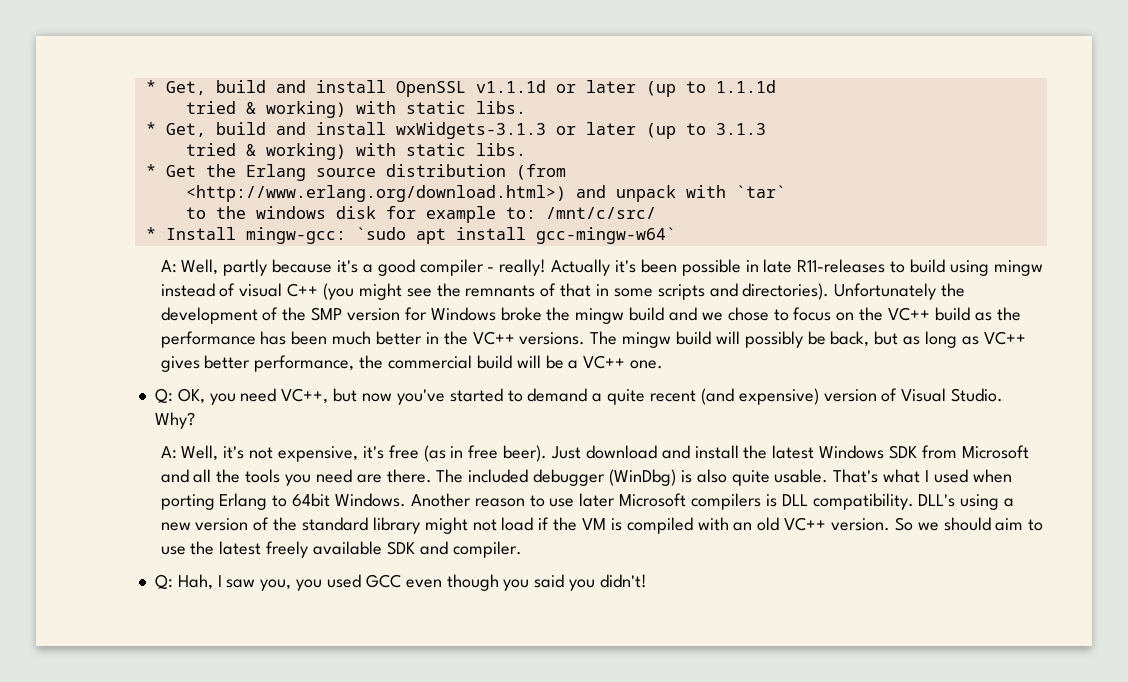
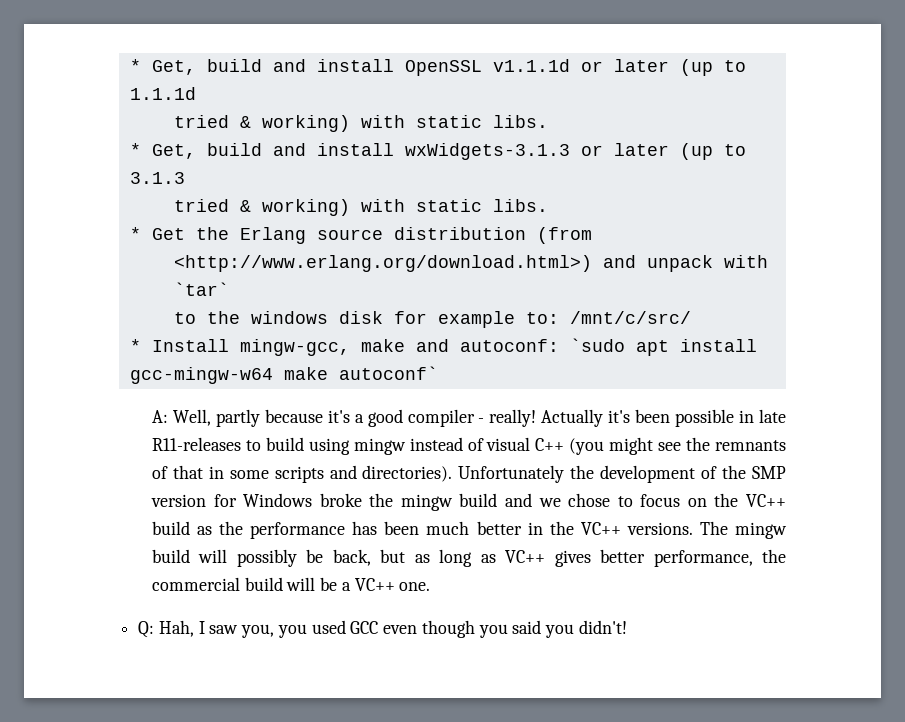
- * Install mingw-gcc: `sudo apt install gcc-mingw-w64`
+ * Install mingw-gcc, make and autoconf: `sudo apt install gcc-mingw-w64 make autoconf`
- Q: OK, you need VC++, but now you've started to demand a quite recent (and expensive) version of Visual Studio. Why?
- A: Well, it's not expensive, it's free (as in free beer). Just download and install the latest Windows SDK from Microsoft and all the tools you need are there. The included debugger (WinDbg) is also quite usable. That's what I used when porting Erlang to 64bit Windows. Another reason to use later Microsoft compilers is DLL compatibility. DLL's using a new version of the standard library might not load if the VM is compiled with an old VC++ version. So we should aim to use the latest freely available SDK and compiler.

